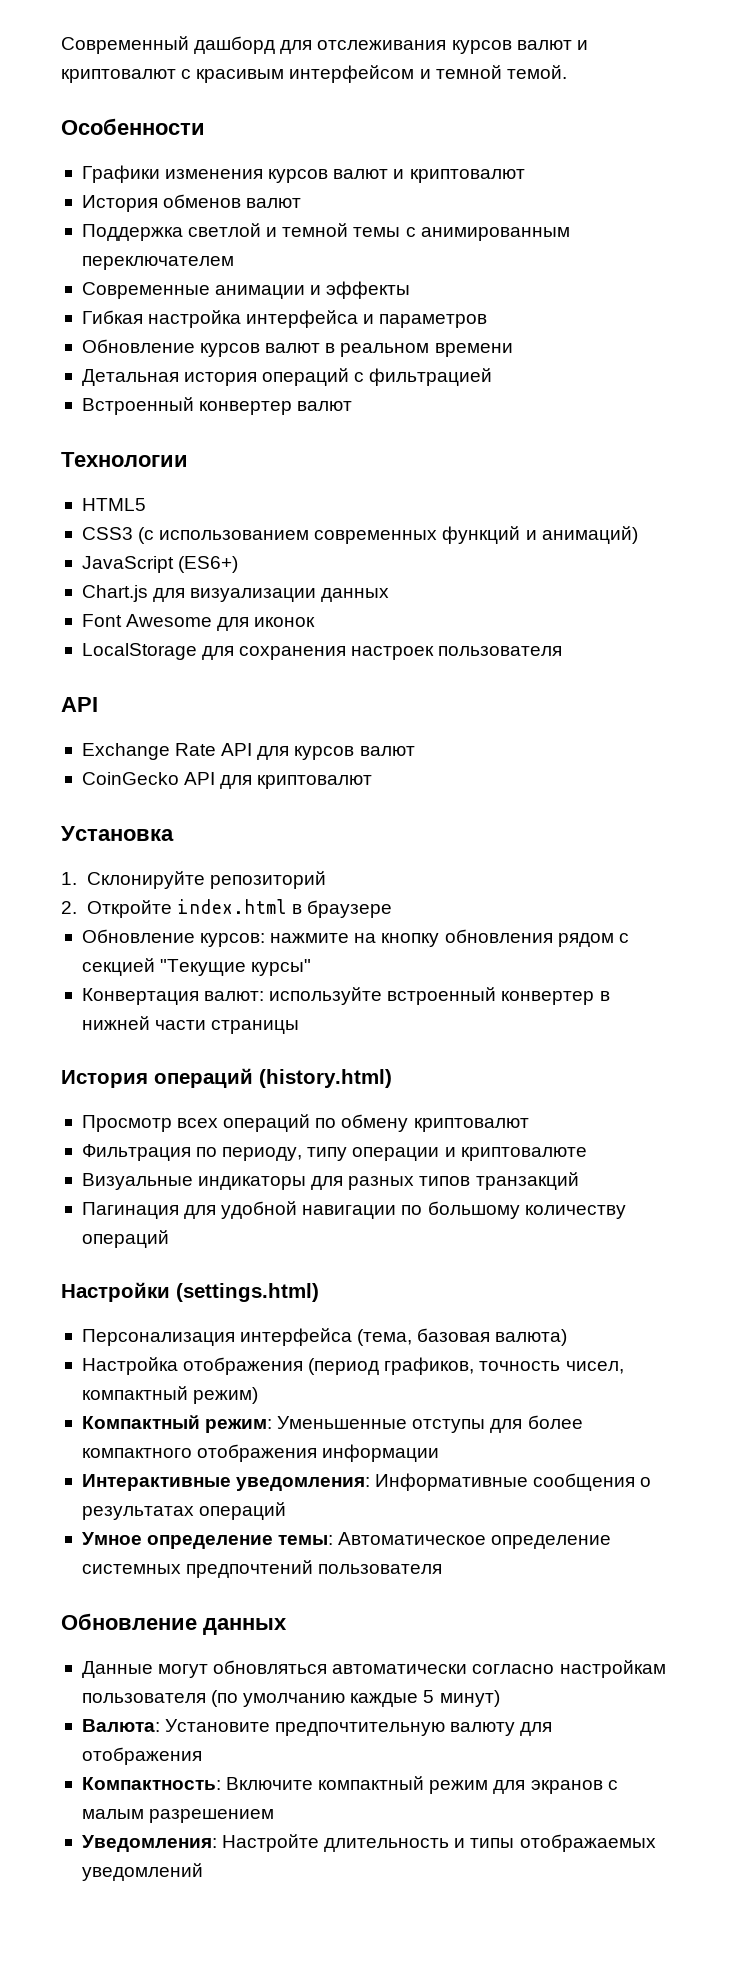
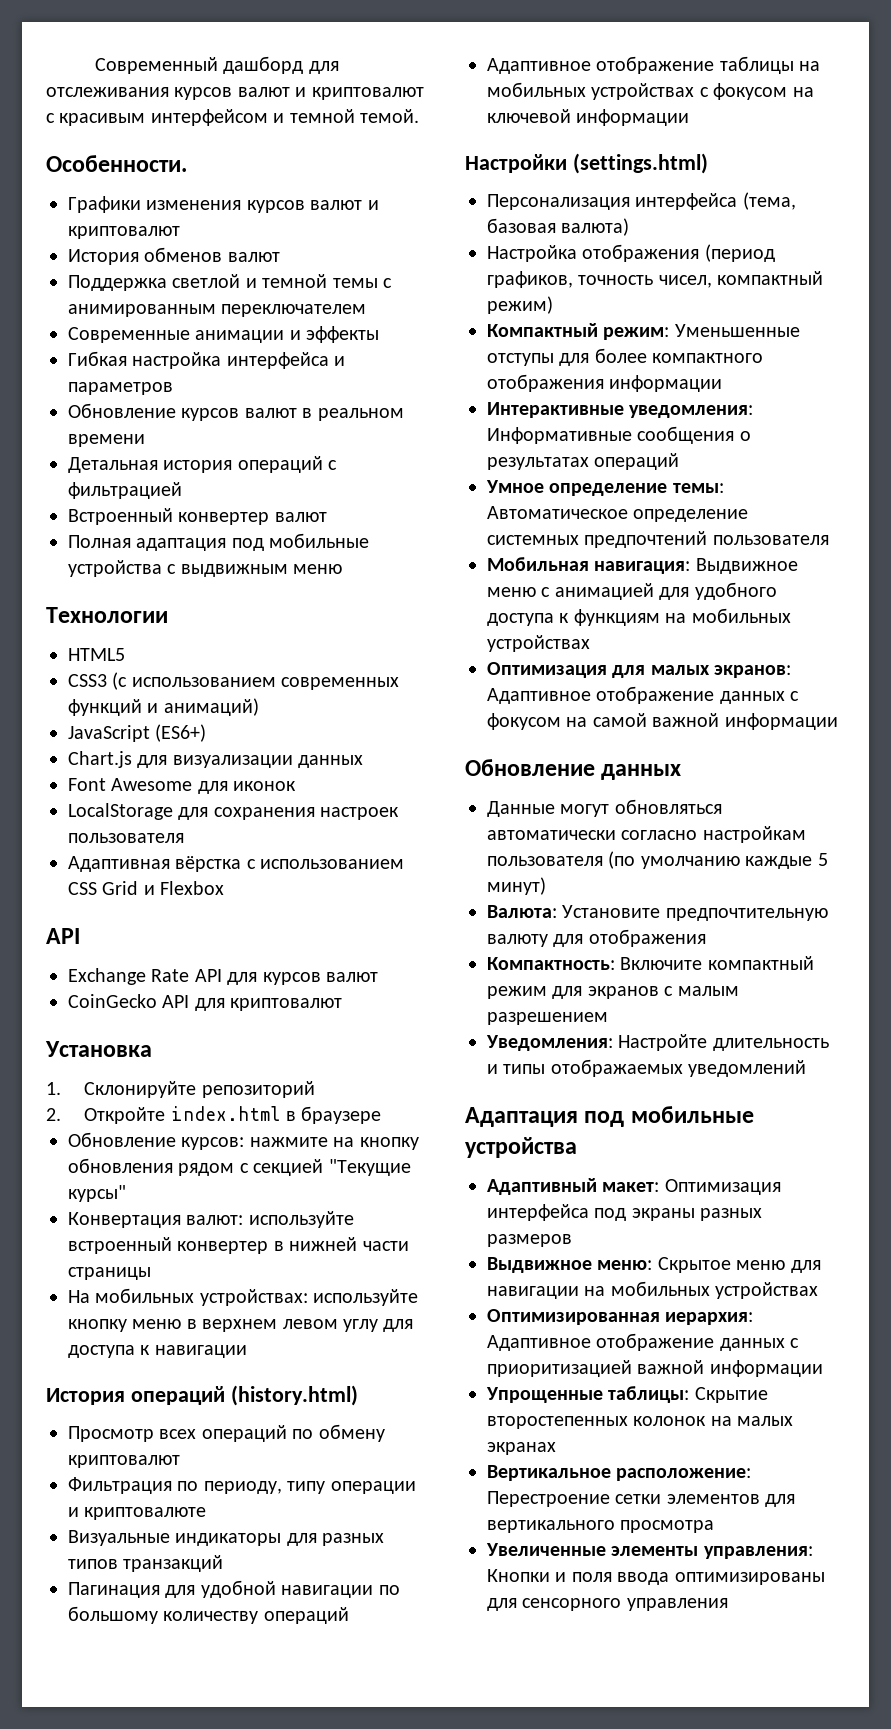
- Особенности
+ Особенности.
+ Полная адаптация под мобильные устройства с выдвижным меню
+ Адаптивная вёрстка с использованием CSS Grid и Flexbox
+ На мобильных устройствах: используйте кнопку меню в верхнем левом углу для доступа к навигации
+ Адаптивное отображение таблицы на мобильных устройствах с фокусом на ключевой информации
+ Мобильная навигация: Выдвижное меню с анимацией для удобного доступа к функциям на мобильных устройствах
+ Оптимизация для малых экранов: Адаптивное отображение данных с фокусом на самой важной информации
+ Адаптация под мобильные устройства
+ Адаптивный макет: Оптимизация интерфейса под экраны разных размеров
+ Выдвижное меню: Скрытое меню для навигации на мобильных устройствах
+ Оптимизированная иерархия: Адаптивное отображение данных с приоритизацией важной информации
+ Упрощенные таблицы: Скрытие второстепенных колонок на малых экранах
+ Вертикальное расположение: Перестроение сетки элементов для вертикального просмотра
+ Увеличенные элементы управления: Кнопки и поля ввода оптимизированы для сенсорного управления

